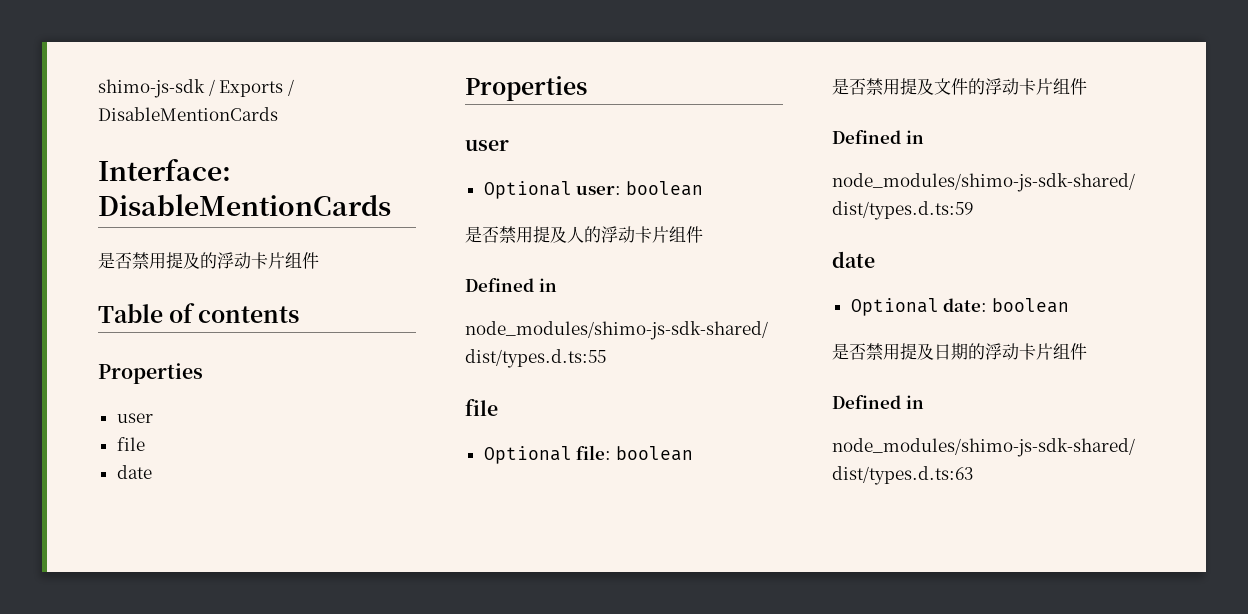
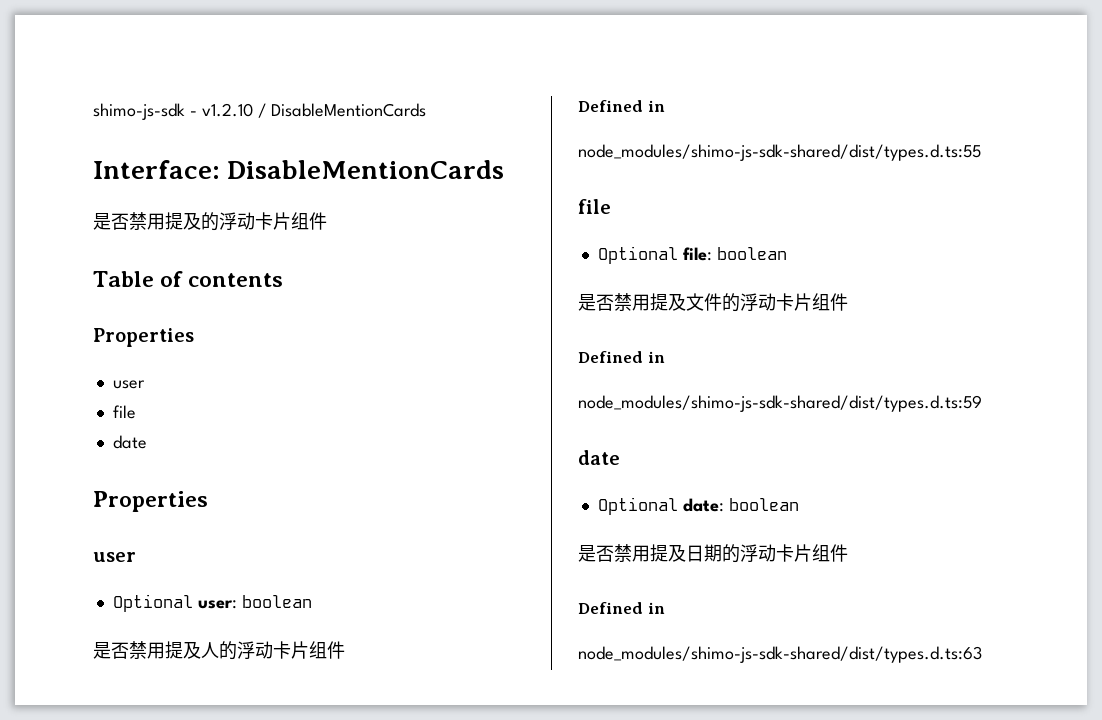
- shimo-js-sdk / Exports / DisableMentionCards
+ shimo-js-sdk - v1.2.10 / DisableMentionCards

